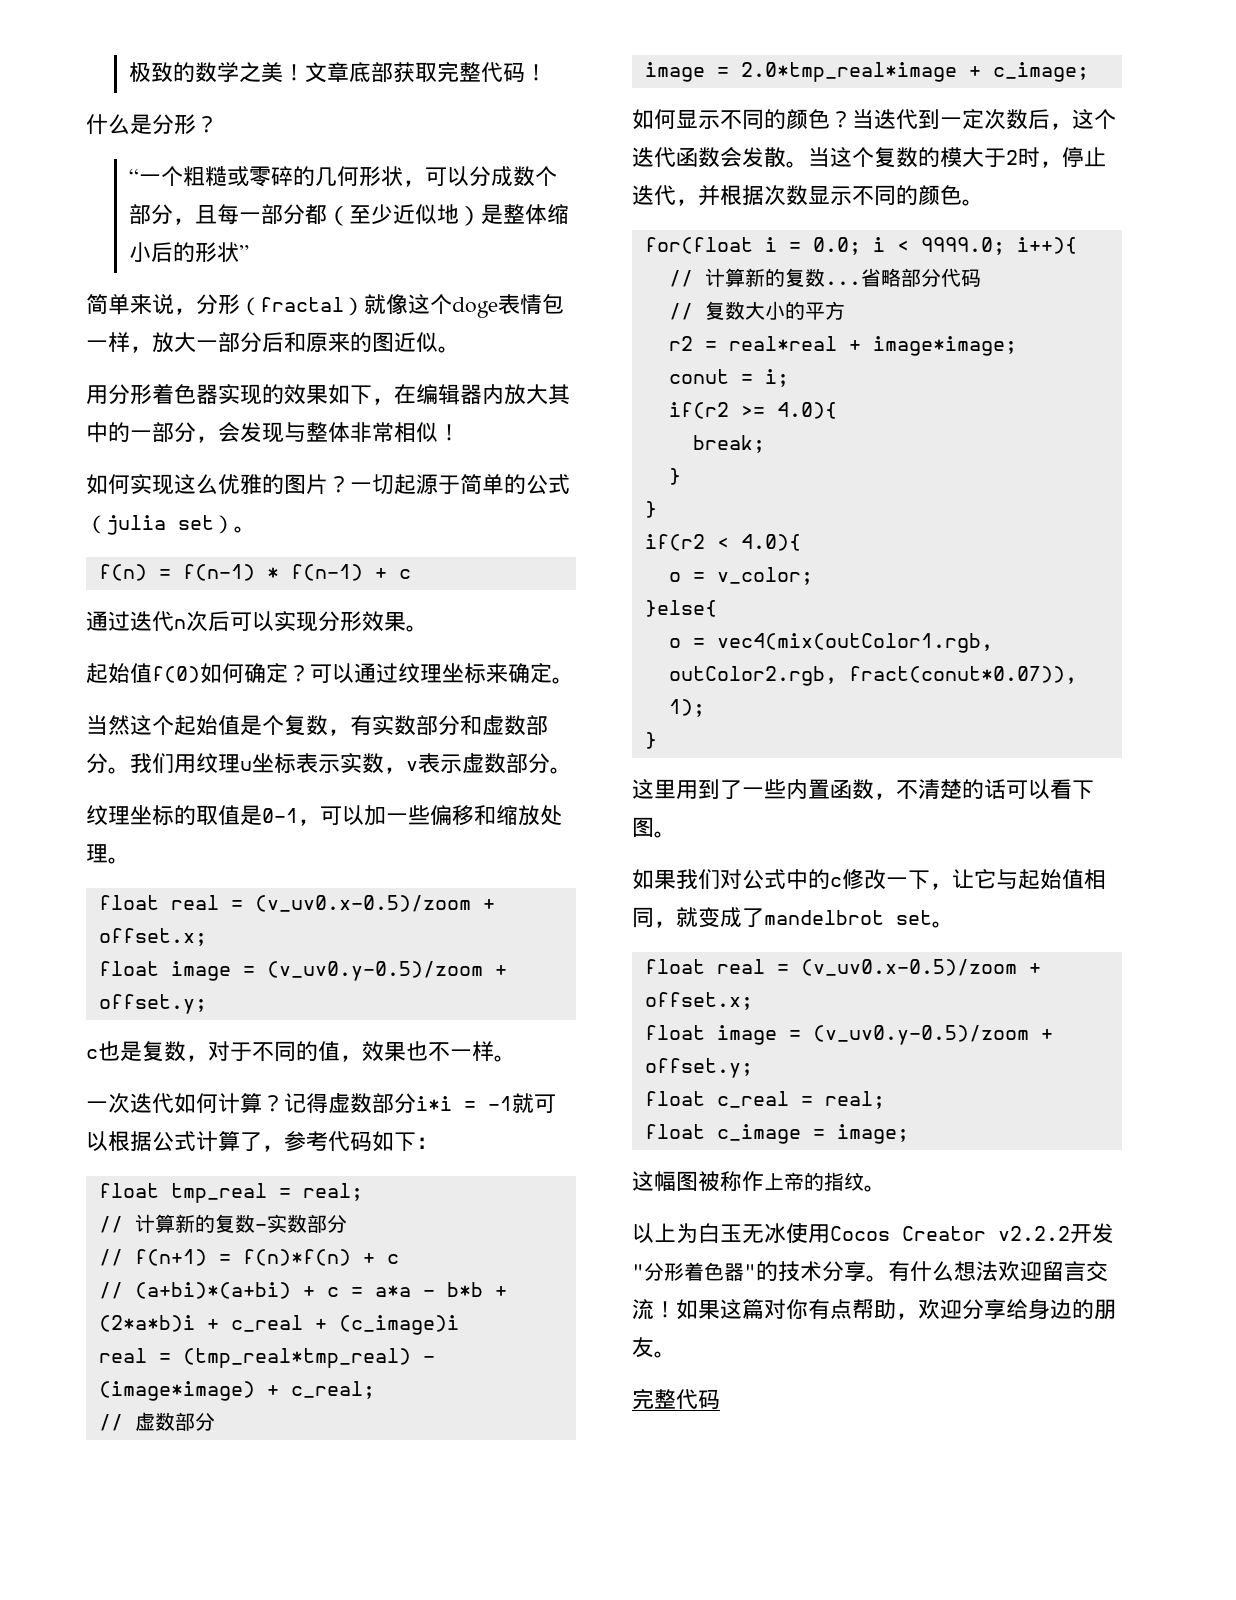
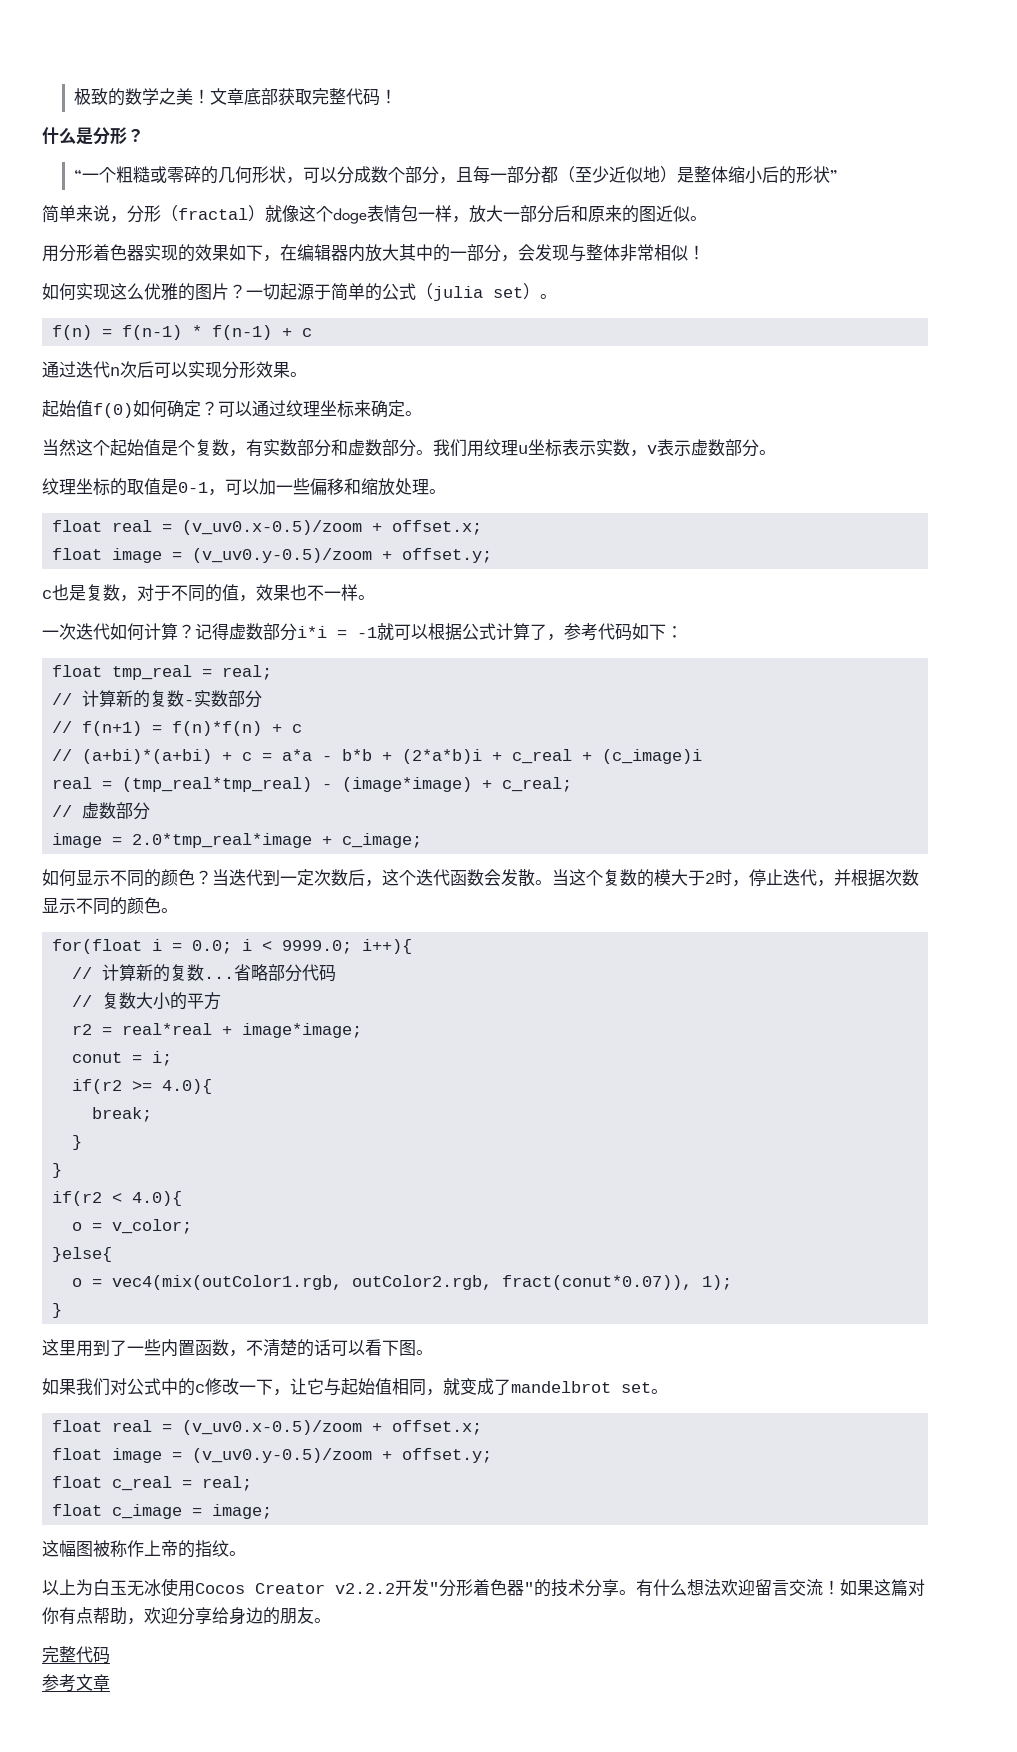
+ 参考文章

